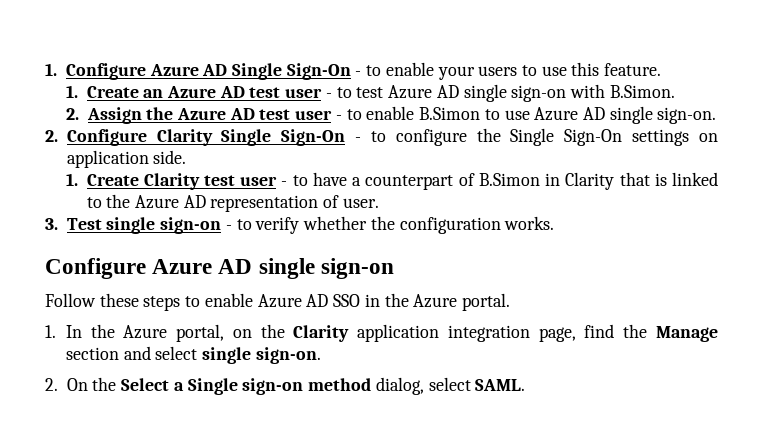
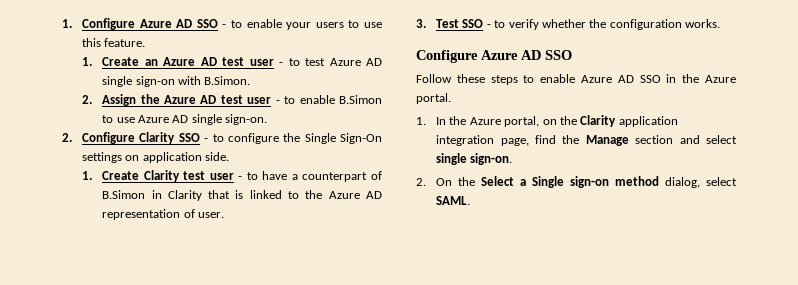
- 1. Configure Azure AD Single Sign-On - to enable your users to use this feature.
+ 1. Configure Azure AD SSO - to enable your users to use this feature.
- 2. Configure Clarity Single Sign-On - to configure the Single Sign-On settings on application side.
+ 2. Configure Clarity SSO - to configure the Single Sign-On settings on application side.
- 3. Test single sign-on - to verify whether the configuration works.
- Configure Azure AD single sign-on
+ 3. Test SSO - to verify whether the configuration works.
+ Configure Azure AD SSO

